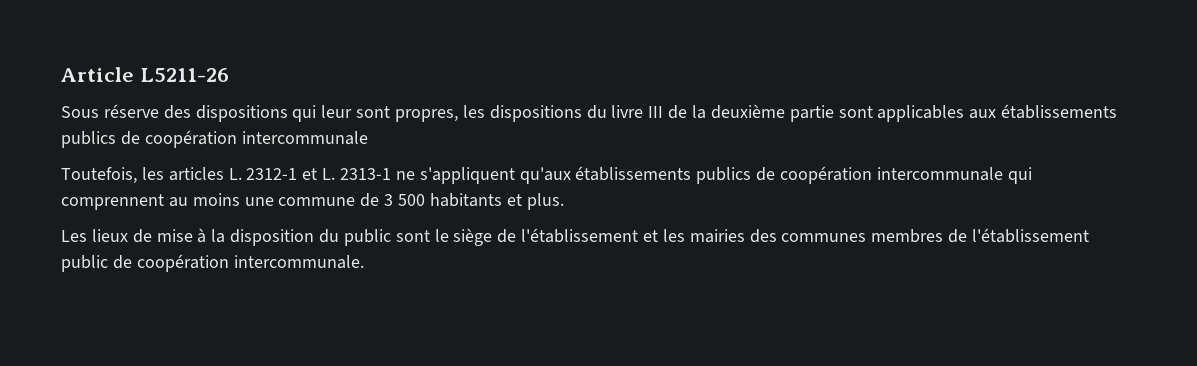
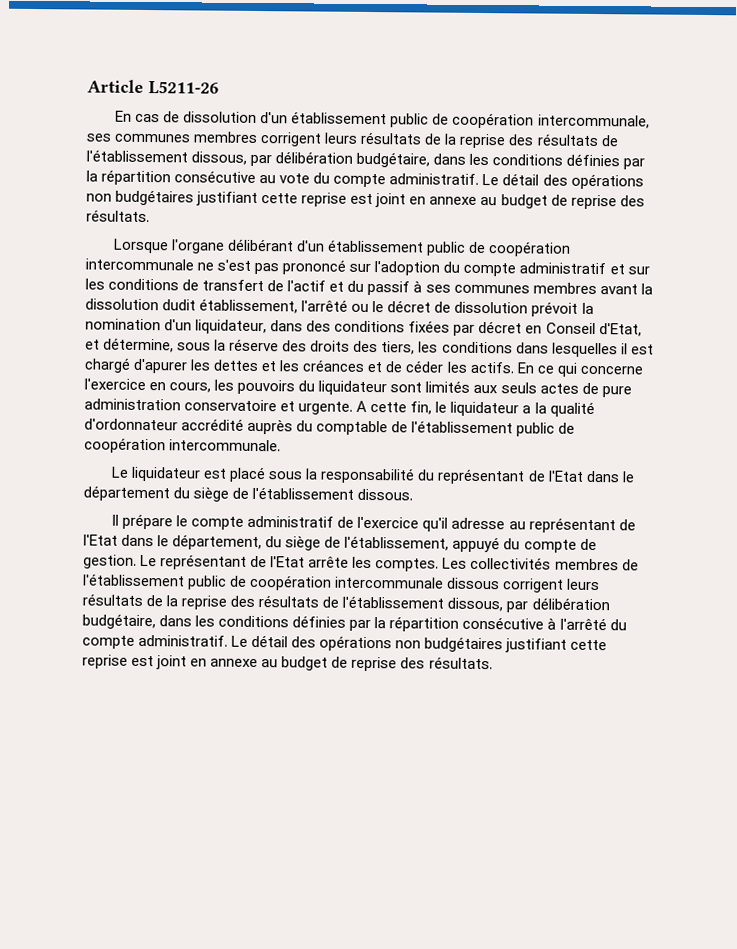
- Sous réserve des dispositions qui leur sont propres, les dispositions du livre III de la deuxième partie sont applicables aux établissements publics de coopération intercommunale
- Toutefois, les articles L. 2312-1 et L. 2313-1 ne s'appliquent qu'aux établissements publics de coopération intercommunale qui comprennent au moins une commune de 3 500 habitants et plus.
- Les lieux de mise à la disposition du public sont le siège de l'établissement et les mairies des communes membres de l'établissement public de coopération intercommunale.
+ En cas de dissolution d'un établissement public de coopération intercommunale, ses communes membres corrigent leurs résultats de la reprise des résultats de l'établissement dissous, par délibération budgétaire, dans les conditions définies par la répartition consécutive au vote du compte administratif. Le détail des opérations non budgétaires justifiant cette reprise est joint en annexe au budget de reprise des résultats.
+ Lorsque l'organe délibérant d'un établissement public de coopération intercommunale ne s'est pas prononcé sur l'adoption du compte administratif et sur les conditions de transfert de l'actif et du passif à ses communes membres avant la dissolution dudit établissement, l'arrêté ou le décret de dissolution prévoit la nomination d'un liquidateur, dans des conditions fixées par décret en Conseil d'Etat, et détermine, sous la réserve des droits des tiers, les conditions dans lesquelles il est chargé d'apurer les dettes et les créances et de céder les actifs. En ce qui concerne l'exercice en cours, les pouvoirs du liquidateur sont limités aux seuls actes de pure administration conservatoire et urgente. A cette fin, le liquidateur a la qualité d'ordonnateur accrédité auprès du comptable de l'établissement public de coopération intercommunale.
+ Le liquidateur est placé sous la responsabilité du représentant de l'Etat dans le département du siège de l'établissement dissous.
+ Il prépare le compte administratif de l'exercice qu'il adresse au représentant de l'Etat dans le département, du siège de l'établissement, appuyé du compte de gestion. Le représentant de l'Etat arrête les comptes. Les collectivités membres de l'établissement public de coopération intercommunale dissous corrigent leurs résultats de la reprise des résultats de l'établissement dissous, par délibération budgétaire, dans les conditions définies par la répartition consécutive à l'arrêté du compte administratif. Le détail des opérations non budgétaires justifiant cette reprise est joint en annexe au budget de reprise des résultats.

